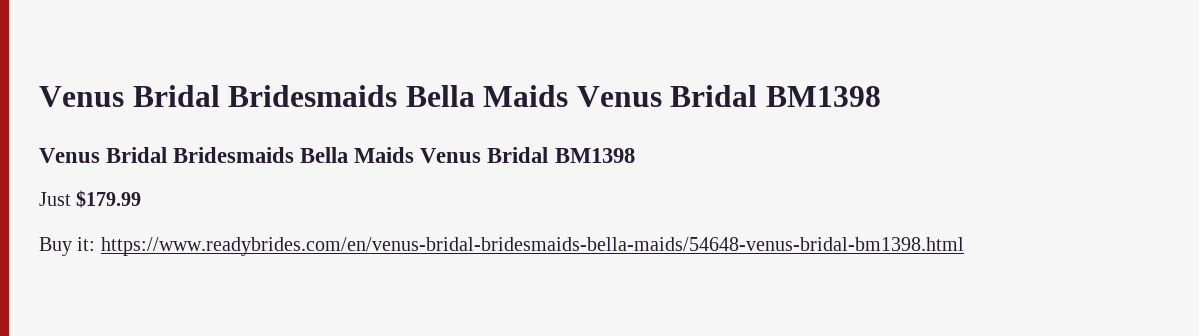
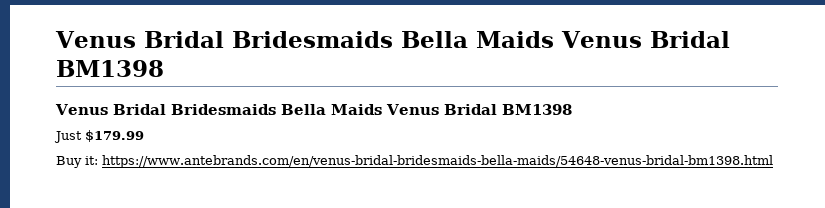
- Buy it: https://www.readybrides.com/en/venus-bridal-bridesmaids-bella-maids/54648-venus-bridal-bm1398.html
+ Buy it: https://www.antebrands.com/en/venus-bridal-bridesmaids-bella-maids/54648-venus-bridal-bm1398.html

